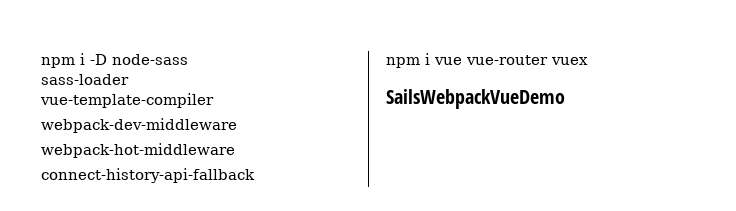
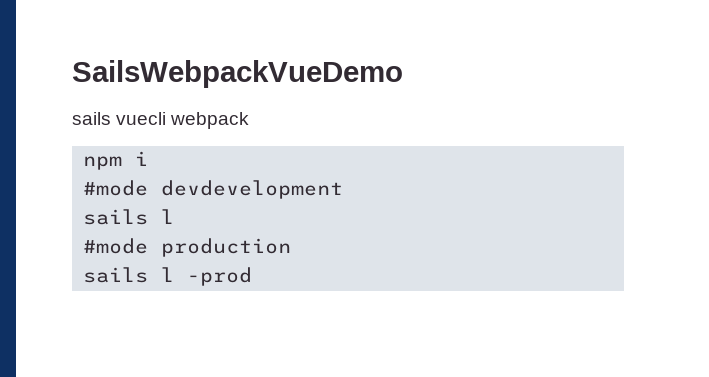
- npm i -D node-sass
- sass-loader
- vue-template-compiler
- webpack-dev-middleware
- webpack-hot-middleware
- connect-history-api-fallback
- npm i vue vue-router vuex
  SailsWebpackVueDemo
+ sails vuecli webpack
+ npm i
+ #mode devdevelopment
+ sails l
+ #mode production
+ sails l -prod

